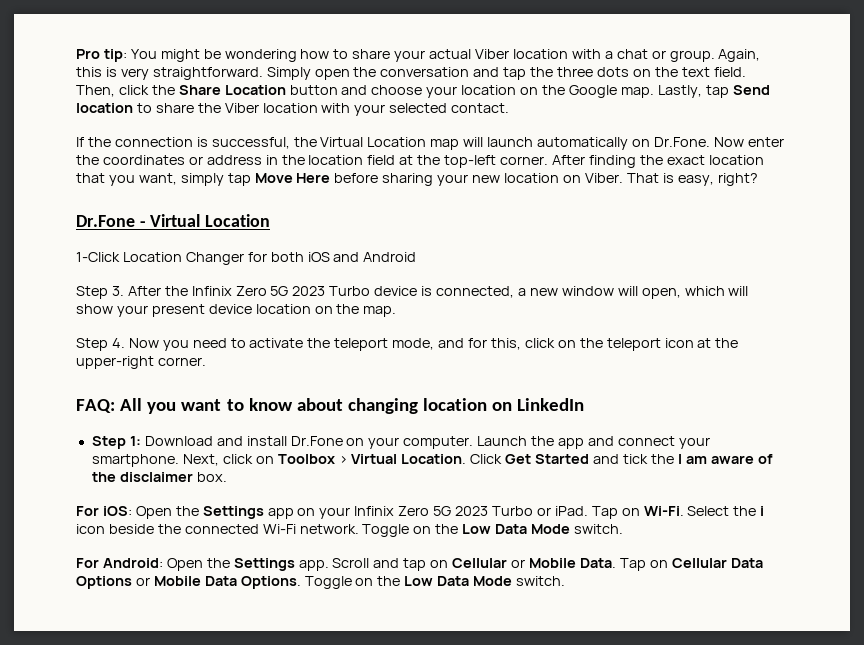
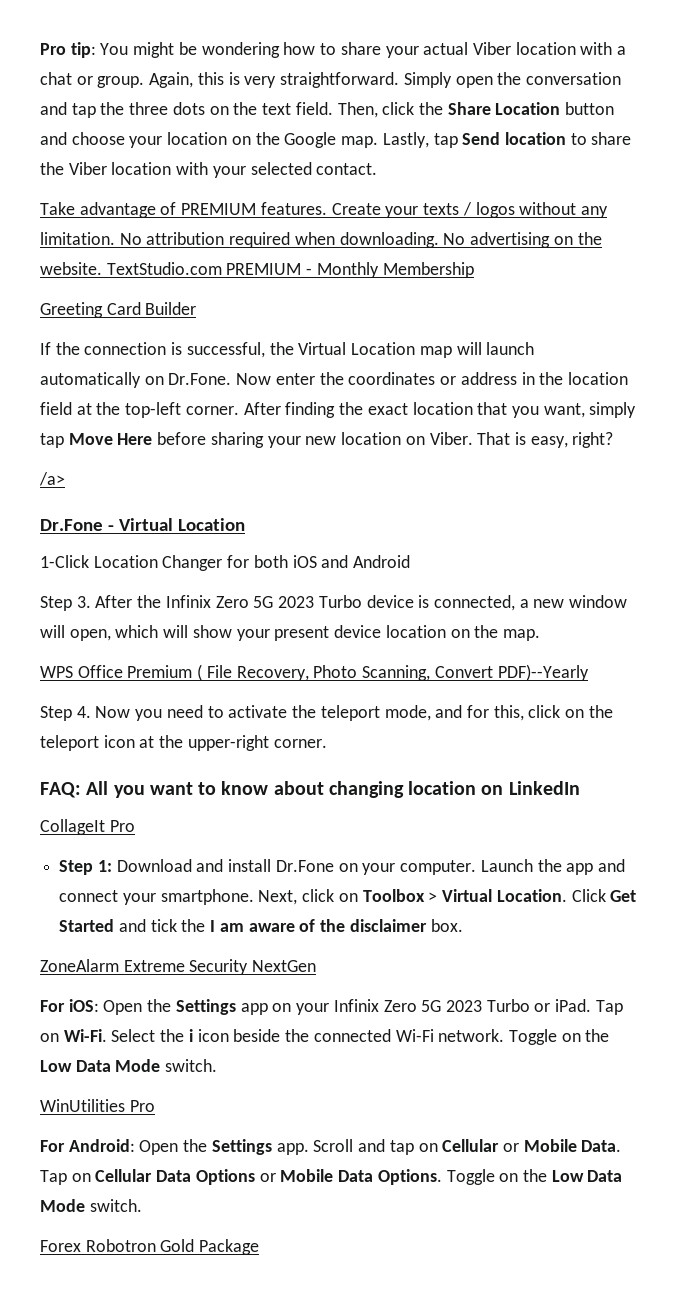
+ Take advantage of PREMIUM features. Create your texts / logos without any limitation. No attribution required when downloading. No advertising on the website. TextStudio.com PREMIUM - Monthly Membership
+ Greeting Card Builder
+ /a>
+ WPS Office Premium ( File Recovery, Photo Scanning, Convert PDF)--Yearly
+ CollageIt Pro
+ ZoneAlarm Extreme Security NextGen
+ WinUtilities Pro
+ Forex Robotron Gold Package

